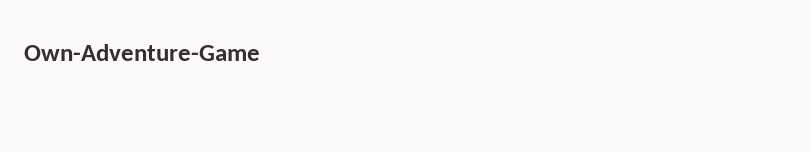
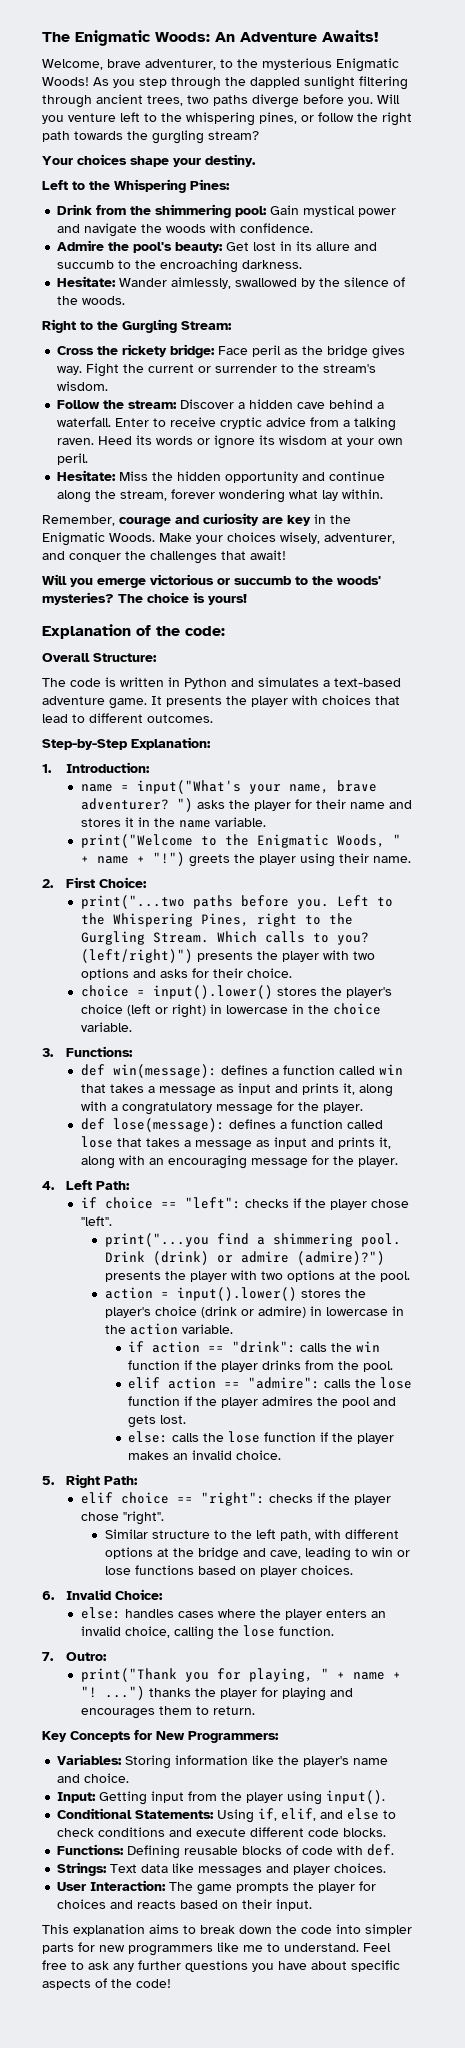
- Own-Adventure-Game
+ The Enigmatic Woods: An Adventure Awaits!
+ Welcome, brave adventurer, to the mysterious Enigmatic Woods! As you step through the dappled sunlight filtering through ancient trees, two paths diverge before you. Will you venture left to the whispering pines, or follow the right path towards the gurgling stream?
+ Your choices shape your destiny.
+ Left to the Whispering Pines:
+ Drink from the shimmering pool: Gain mystical power and navigate the woods with confidence.
+ Admire the pool's beauty: Get lost in its allure and succumb to the encroaching darkness.
+ Hesitate: Wander aimlessly, swallowed by the silence of the woods.
+ Right to the Gurgling Stream:
+ Cross the rickety bridge: Face peril as the bridge gives way. Fight the current or surrender to the stream's wisdom.
+ Follow the stream: Discover a hidden cave behind a waterfall. Enter to receive cryptic advice from a talking raven. Heed its words or ignore its wisdom at your own peril.
+ Hesitate: Miss the hidden opportunity and continue along the stream, forever wondering what lay within.
+ Remember, courage and curiosity are key in the Enigmatic Woods. Make your choices wisely, adventurer, and conquer the challenges that await!
+ Will you emerge victorious or succumb to the woods' mysteries? The choice is yours!
+ Explanation of the code:
+ Overall Structure:
+ The code is written in Python and simulates a text-based adventure game. It presents the player with choices that lead to different outcomes.
+ Step-by-Step Explanation:
+ 1. Introduction:
+ name = input("What's your name, brave adventurer? ") asks the player for their name and stores it in the name variable.
+ print("Welcome to the Enigmatic Woods, " + name + "!") greets the player using their name.
+ 2. First Choice:
+ print("...two paths before you. Left to the Whispering Pines, right to the Gurgling Stream. Which calls to you? (left/right)") presents the player with two options and asks for their choice.
+ choice = input().lower() stores the player's choice (left or right) in lowercase in the choice variable.
+ 3. Functions:
+ def win(message): defines a function called win that takes a message as input and prints it, along with a congratulatory message for the player.
+ def lose(message): defines a function called lose that takes a message as input and prints it, along with an encouraging message for the player.
+ 4. Left Path:
+ if choice == "left": checks if the player chose "left".
+ print("...you find a shimmering pool. Drink (drink) or admire (admire)?") presents the player with two options at the pool.
+ action = input().lower() stores the player's choice (drink or admire) in lowercase in the action variable.
+ if action == "drink": calls the win function if the player drinks from the pool.
+ elif action == "admire": calls the lose function if the player admires the pool and gets lost.
+ else: calls the lose function if the player makes an invalid choice.
+ 5. Right Path:
+ elif choice == "right": checks if the player chose "right".
+ Similar structure to the left path, with different options at the bridge and cave, leading to win or lose functions based on player choices.
+ 6. Invalid Choice:
+ else: handles cases where the player enters an invalid choice, calling the lose function.
+ 7. Outro:
+ print("Thank you for playing, " + name + "! ...") thanks the player for playing and encourages them to return.
+ Key Concepts for New Programmers:
+ Variables: Storing information like the player's name and choice.
+ Input: Getting input from the player using input().
+ Conditional Statements: Using if, elif, and else to check conditions and execute different code blocks.
+ Functions: Defining reusable blocks of code with def.
+ Strings: Text data like messages and player choices.
+ User Interaction: The game prompts the player for choices and reacts based on their input.
+ This explanation aims to break down the code into simpler parts for new programmers like me to understand. Feel free to ask any further questions you have about specific aspects of the code!

